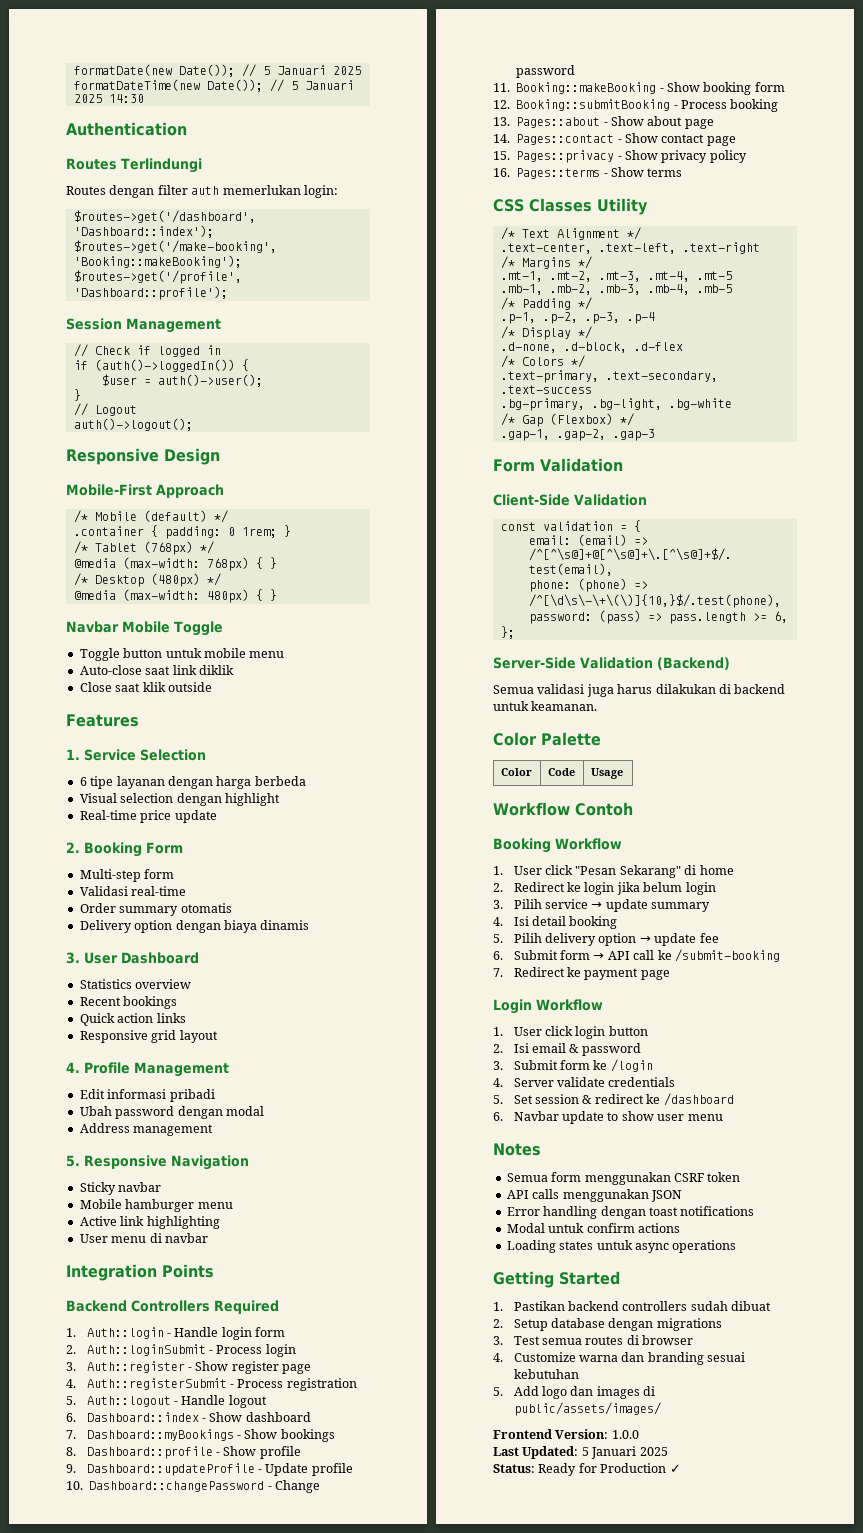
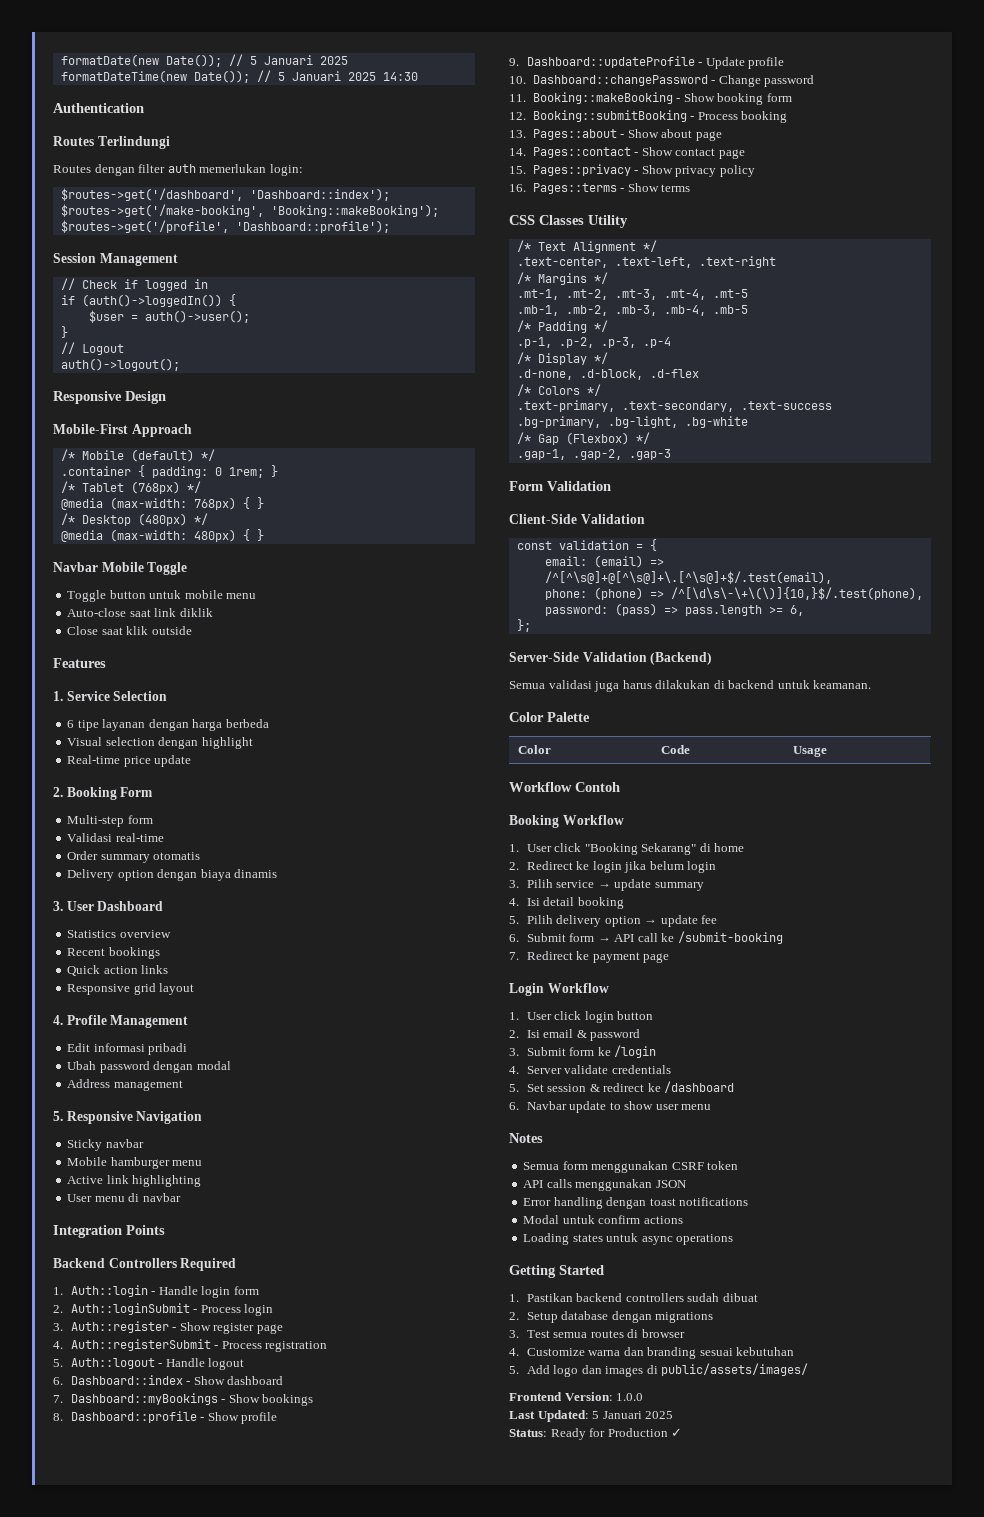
- 1. User click "Pesan Sekarang" di home
+ 1. User click "Booking Sekarang" di home

